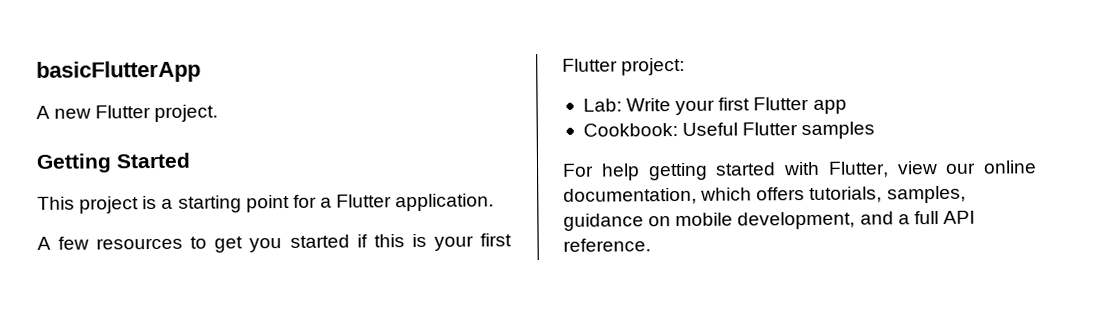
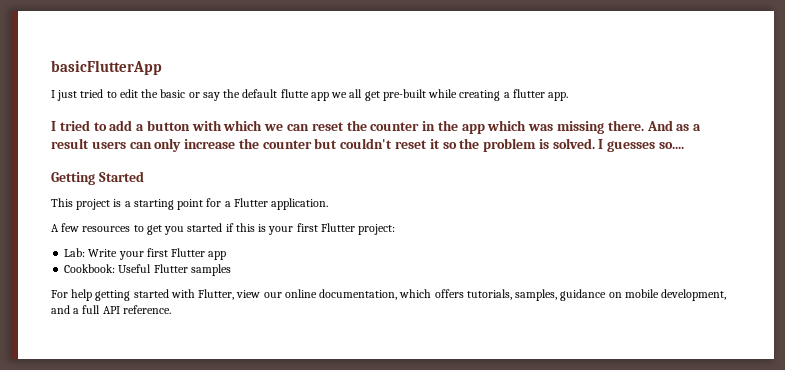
- A new Flutter project.
+ I just tried to edit the basic or say the default flutte app we all get pre-built while creating a flutter app.
+ I tried to add a button with which we can reset the counter in the app which was missing there. And as a result users can only increase the counter but couldn't reset it so the problem is solved. I guesses so....

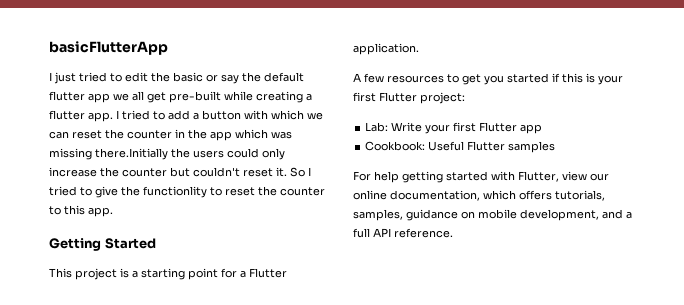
- I just tried to edit the basic or say the default flutte app we all get pre-built while creating a flutter app.
- I tried to add a button with which we can reset the counter in the app which was missing there. And as a result users can only increase the counter but couldn't reset it so the problem is solved. I guesses so....
+ I just tried to edit the basic or say the default flutter app we all get pre-built while creating a flutter app. I tried to add a button with which we can reset the counter in the app which was missing there.Initially the users could only increase the counter but couldn't reset it. So I tried to give the functionlity to reset the counter to this app.

